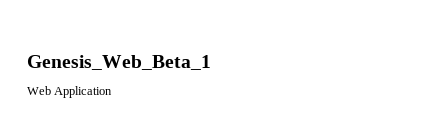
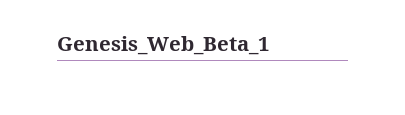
- Web Application

